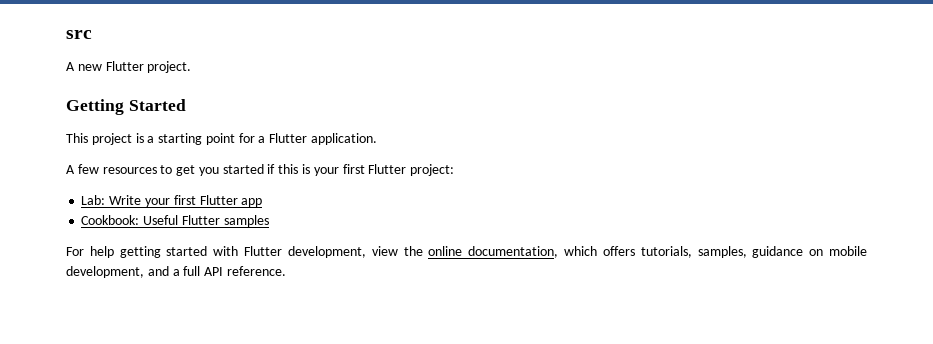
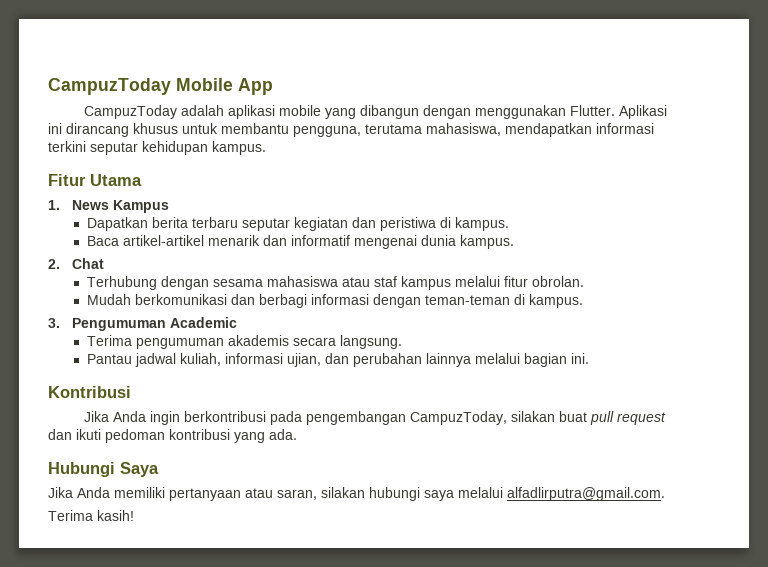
- src
- A new Flutter project.
- Getting Started
- This project is a starting point for a Flutter application.
- A few resources to get you started if this is your first Flutter project:
- Lab: Write your first Flutter app
- Cookbook: Useful Flutter samples
- For help getting started with Flutter development, view the online documentation, which offers tutorials, samples, guidance on mobile development, and a full API reference.
+ CampuzToday Mobile App
+ CampuzToday adalah aplikasi mobile yang dibangun dengan menggunakan Flutter. Aplikasi ini dirancang khusus untuk membantu pengguna, terutama mahasiswa, mendapatkan informasi terkini seputar kehidupan kampus.
+ Fitur Utama
+ 1. News Kampus
+ Dapatkan berita terbaru seputar kegiatan dan peristiwa di kampus.
+ Baca artikel-artikel menarik dan informatif mengenai dunia kampus.
+ 2. Chat
+ Terhubung dengan sesama mahasiswa atau staf kampus melalui fitur obrolan.
+ Mudah berkomunikasi dan berbagi informasi dengan teman-teman di kampus.
+ 3. Pengumuman Academic
+ Terima pengumuman akademis secara langsung.
+ Pantau jadwal kuliah, informasi ujian, dan perubahan lainnya melalui bagian ini.
+ Kontribusi
+ Jika Anda ingin berkontribusi pada pengembangan CampuzToday, silakan buat pull request dan ikuti pedoman kontribusi yang ada.
+ Hubungi Saya
+ Jika Anda memiliki pertanyaan atau saran, silakan hubungi saya melalui alfadlirputra@gmail.com.
+ Terima kasih!

